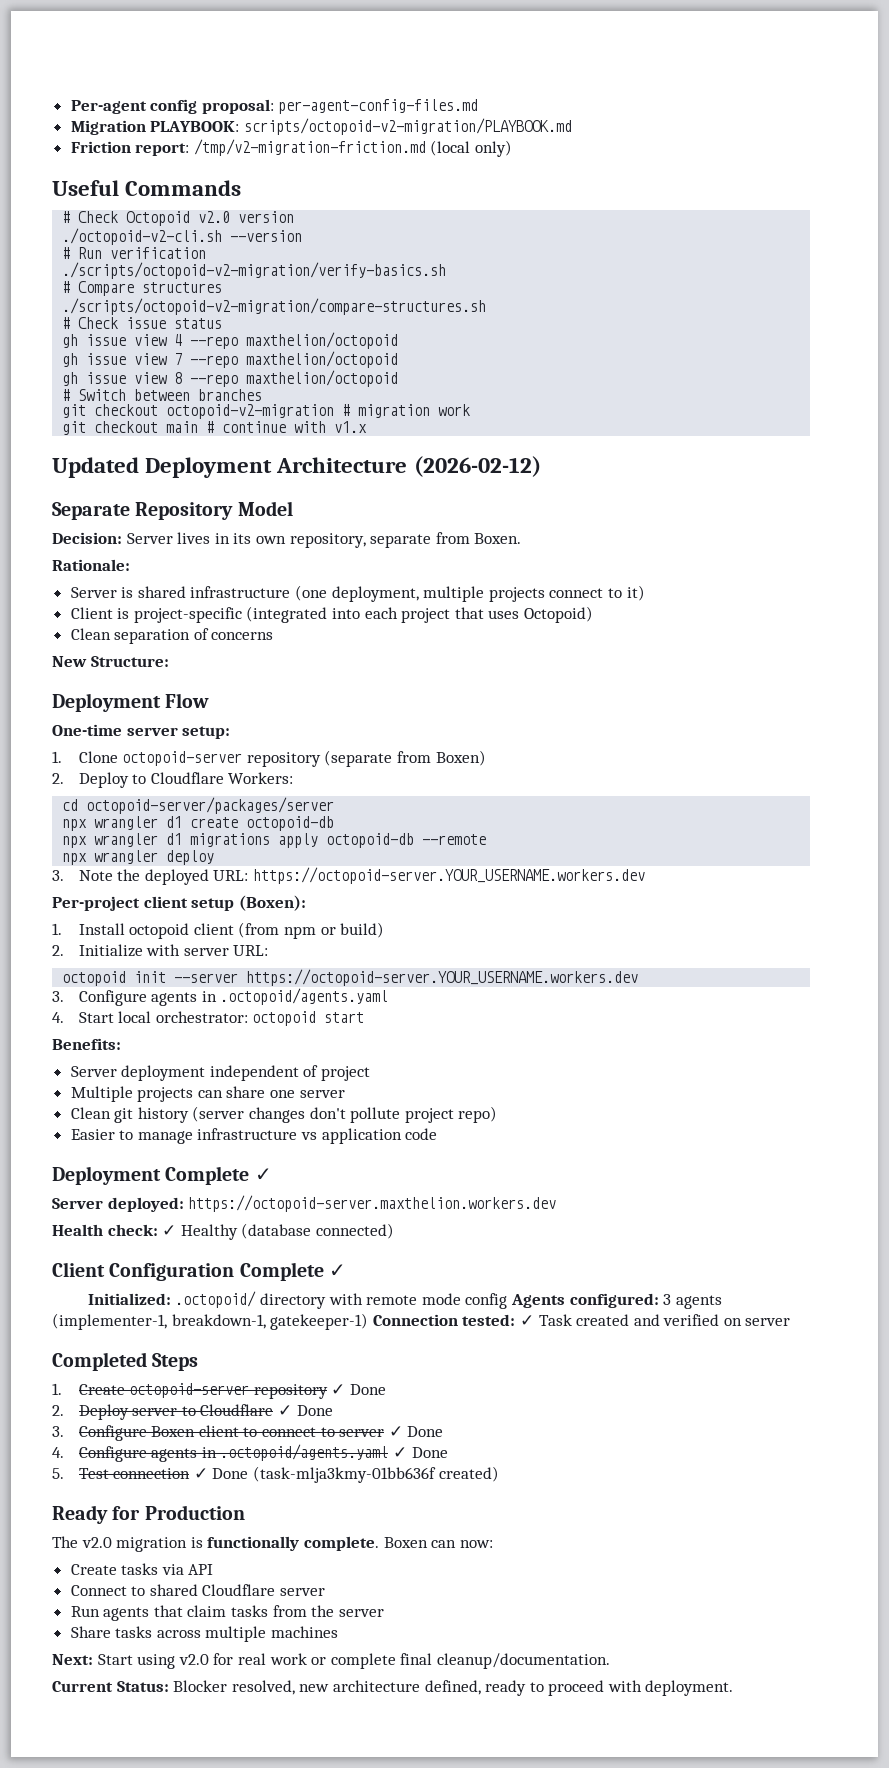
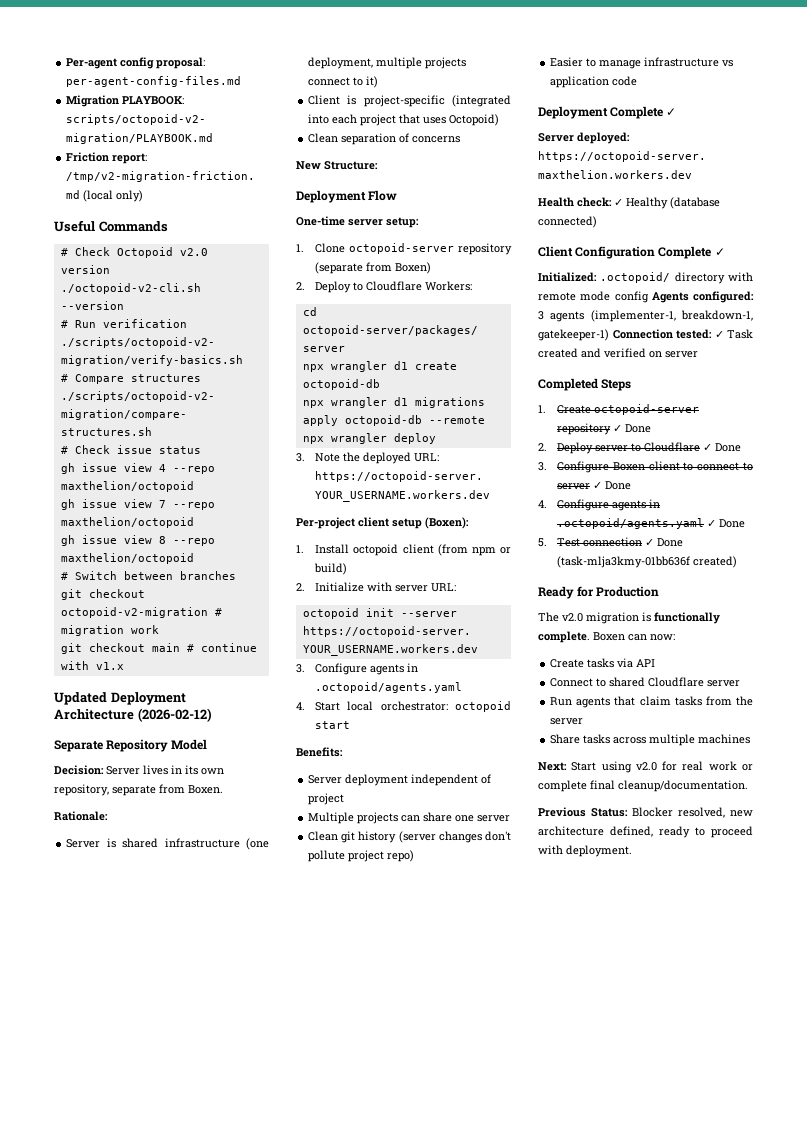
- Current Status: Blocker resolved, new architecture defined, ready to proceed with deployment.
+ Previous Status: Blocker resolved, new architecture defined, ready to proceed with deployment.

